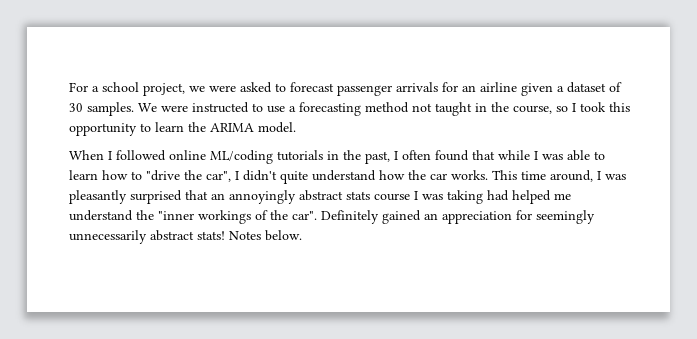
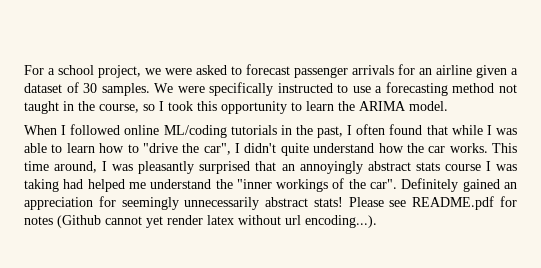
- We were instructed to use a forecasting method not taught in the course, so I took this opportunity to learn the ARIMA model.
+ We were specifically instructed to use a forecasting method not taught in the course, so I took this opportunity to learn the ARIMA model.
- Notes below.
+ Please see README.pdf for notes (Github cannot yet render latex without url encoding...).

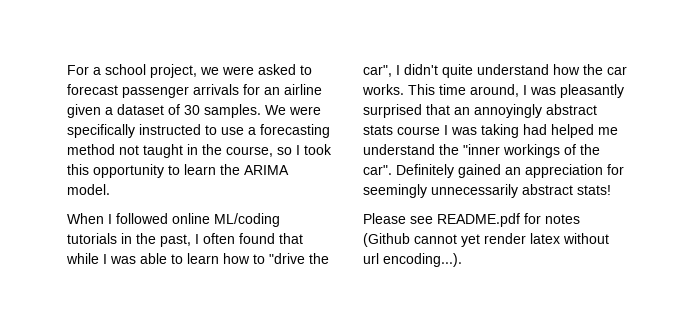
- Definitely gained an appreciation for seemingly unnecessarily abstract stats! Please see README.pdf for notes (Github cannot yet render latex without url encoding...).
+ Definitely gained an appreciation for seemingly unnecessarily abstract stats!
+ Please see README.pdf for notes (Github cannot yet render latex without url encoding...).

